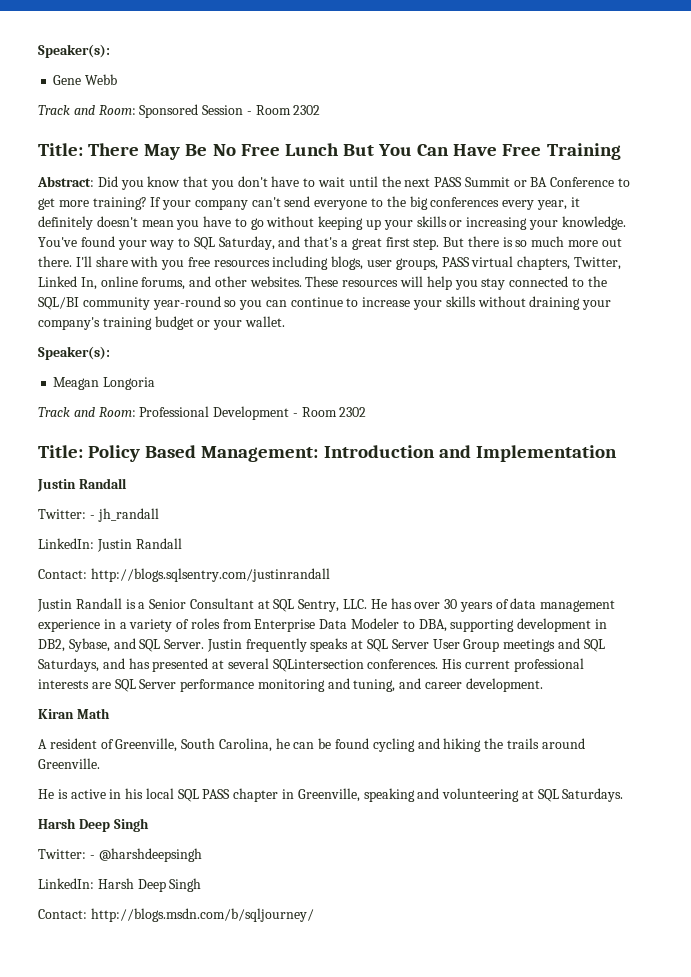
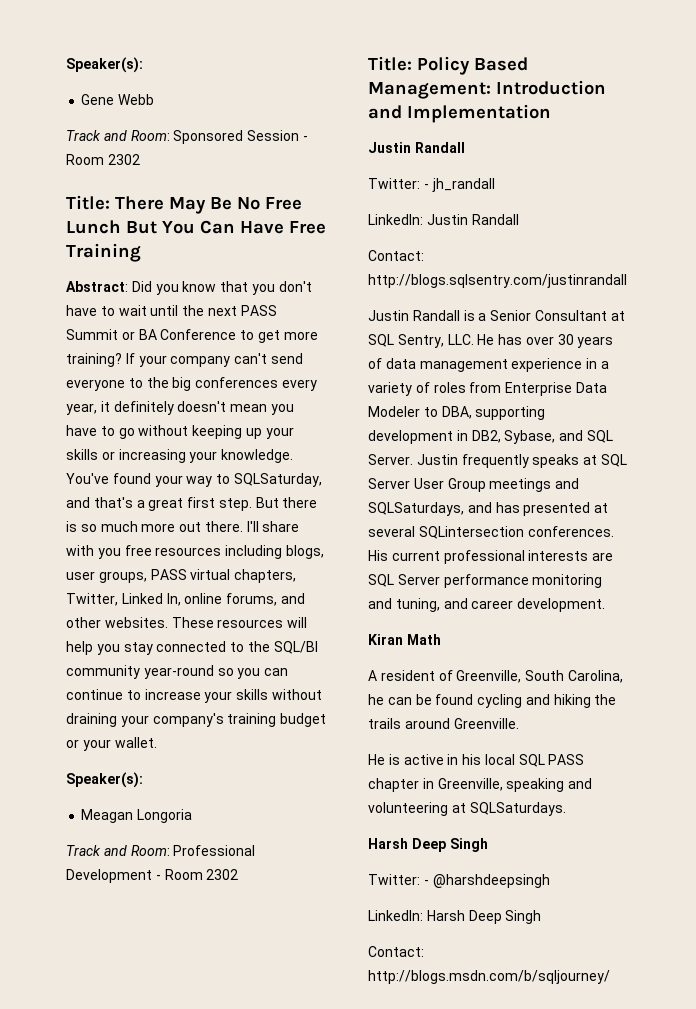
- You've found your way to SQL Saturday, and that's a great first step.
+ You've found your way to SQLSaturday, and that's a great first step.
- Justin frequently speaks at SQL Server User Group meetings and SQL Saturdays, and has presented at several SQLintersection conferences.
+ Justin frequently speaks at SQL Server User Group meetings and SQLSaturdays, and has presented at several SQLintersection conferences.
- He is active in his local SQL PASS chapter in Greenville, speaking and volunteering at SQL Saturdays.
+ He is active in his local SQL PASS chapter in Greenville, speaking and volunteering at SQLSaturdays.

